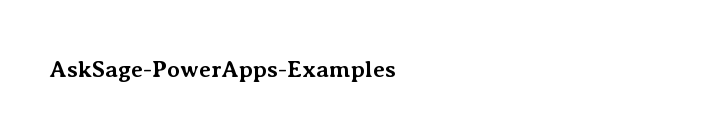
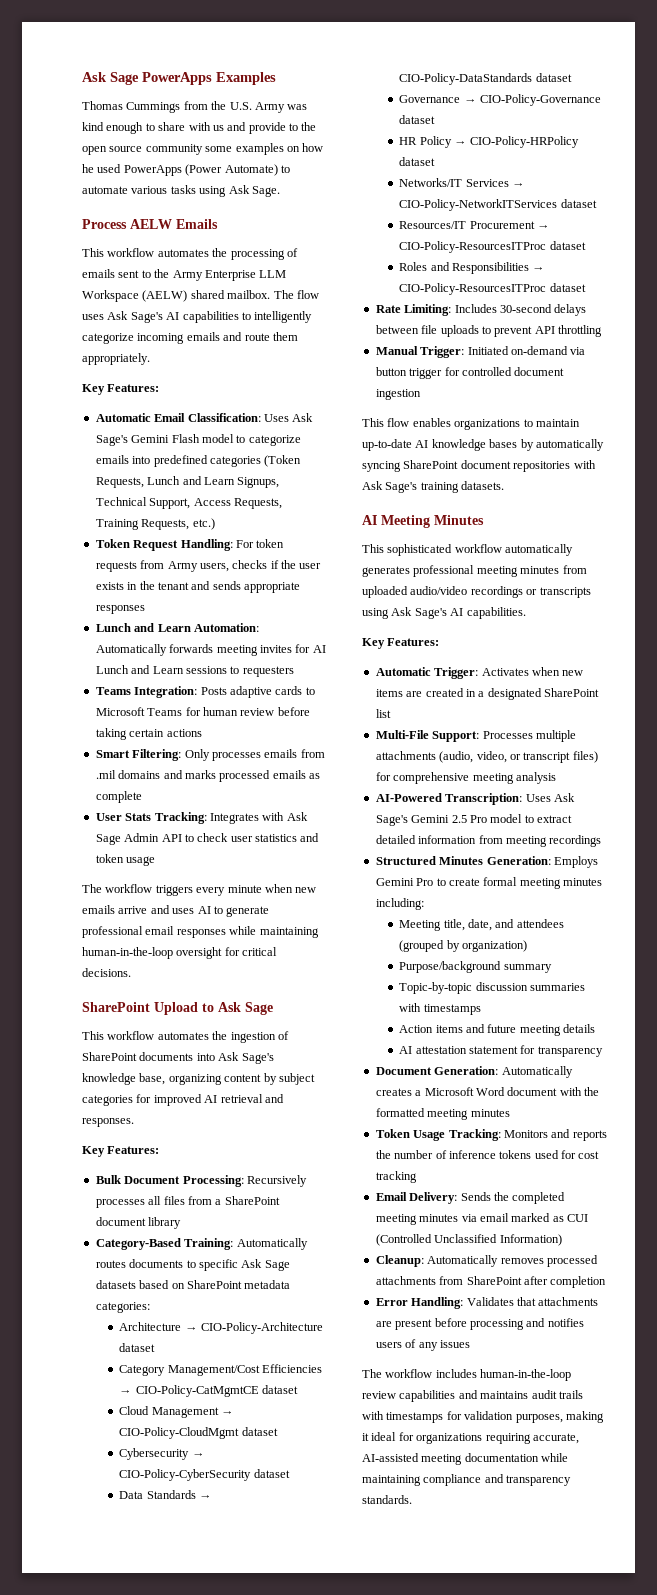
- AskSage-PowerApps-Examples
+ Ask Sage PowerApps Examples
+ Thomas Cummings from the U.S. Army was kind enough to share with us and provide to the open source community some examples on how he used PowerApps (Power Automate) to automate various tasks using Ask Sage.
+ Process AELW Emails
+ This workflow automates the processing of emails sent to the Army Enterprise LLM Workspace (AELW) shared mailbox. The flow uses Ask Sage's AI capabilities to intelligently categorize incoming emails and route them appropriately.
+ Key Features:
+ Automatic Email Classification: Uses Ask Sage's Gemini Flash model to categorize emails into predefined categories (Token Requests, Lunch and Learn Signups, Technical Support, Access Requests, Training Requests, etc.)
+ Token Request Handling: For token requests from Army users, checks if the user exists in the tenant and sends appropriate responses
+ Lunch and Learn Automation: Automatically forwards meeting invites for AI Lunch and Learn sessions to requesters
+ Teams Integration: Posts adaptive cards to Microsoft Teams for human review before taking certain actions
+ Smart Filtering: Only processes emails from .mil domains and marks processed emails as complete
+ User Stats Tracking: Integrates with Ask Sage Admin API to check user statistics and token usage
+ The workflow triggers every minute when new emails arrive and uses AI to generate professional email responses while maintaining human-in-the-loop oversight for critical decisions.
+ SharePoint Upload to Ask Sage
+ This workflow automates the ingestion of SharePoint documents into Ask Sage's knowledge base, organizing content by subject categories for improved AI retrieval and responses.
+ Key Features:
+ Bulk Document Processing: Recursively processes all files from a SharePoint document library
+ Category-Based Training: Automatically routes documents to specific Ask Sage datasets based on SharePoint metadata categories:
+ Architecture → CIO-Policy-Architecture dataset
+ Category Management/Cost Efficiencies → CIO-Policy-CatMgmtCE dataset
+ Cloud Management → CIO-Policy-CloudMgmt dataset
+ Cybersecurity → CIO-Policy-CyberSecurity dataset
+ Data Standards → CIO-Policy-DataStandards dataset
+ Governance → CIO-Policy-Governance dataset
+ HR Policy → CIO-Policy-HRPolicy dataset
+ Networks/IT Services → CIO-Policy-NetworkITServices dataset
+ Resources/IT Procurement → CIO-Policy-ResourcesITProc dataset
+ Roles and Responsibilities → CIO-Policy-ResourcesITProc dataset
+ Rate Limiting: Includes 30-second delays between file uploads to prevent API throttling
+ Manual Trigger: Initiated on-demand via button trigger for controlled document ingestion
+ This flow enables organizations to maintain up-to-date AI knowledge bases by automatically syncing SharePoint document repositories with Ask Sage's training datasets.
+ AI Meeting Minutes
+ This sophisticated workflow automatically generates professional meeting minutes from uploaded audio/video recordings or transcripts using Ask Sage's AI capabilities.
+ Key Features:
+ Automatic Trigger: Activates when new items are created in a designated SharePoint list
+ Multi-File Support: Processes multiple attachments (audio, video, or transcript files) for comprehensive meeting analysis
+ AI-Powered Transcription: Uses Ask Sage's Gemini 2.5 Pro model to extract detailed information from meeting recordings
+ Structured Minutes Generation: Employs Gemini Pro to create formal meeting minutes including:
+ Meeting title, date, and attendees (grouped by organization)
+ Purpose/background summary
+ Topic-by-topic discussion summaries with timestamps
+ Action items and future meeting details
+ AI attestation statement for transparency
+ Document Generation: Automatically creates a Microsoft Word document with the formatted meeting minutes
+ Token Usage Tracking: Monitors and reports the number of inference tokens used for cost tracking
+ Email Delivery: Sends the completed meeting minutes via email marked as CUI (Controlled Unclassified Information)
+ Cleanup: Automatically removes processed attachments from SharePoint after completion
+ Error Handling: Validates that attachments are present before processing and notifies users of any issues
+ The workflow includes human-in-the-loop review capabilities and maintains audit trails with timestamps for validation purposes, making it ideal for organizations requiring accurate, AI-assisted meeting documentation while maintaining compliance and transparency standards.

